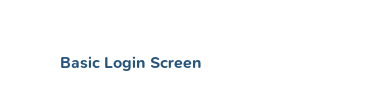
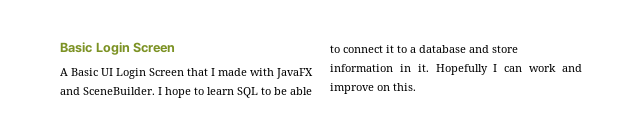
+ A Basic UI Login Screen that I made with JavaFX and SceneBuilder. I hope to learn SQL to be able to connect it to a database and store information in it. Hopefully I can work and improve on this.

